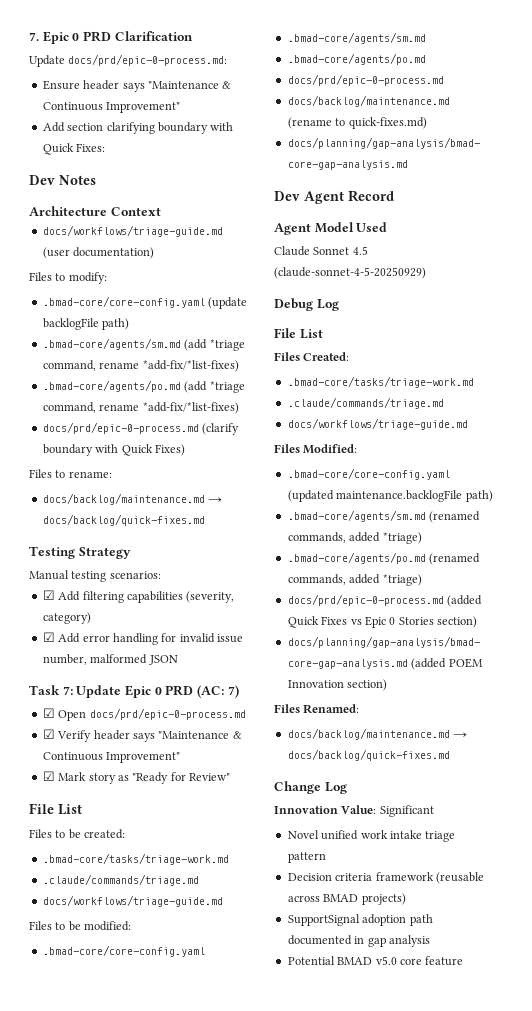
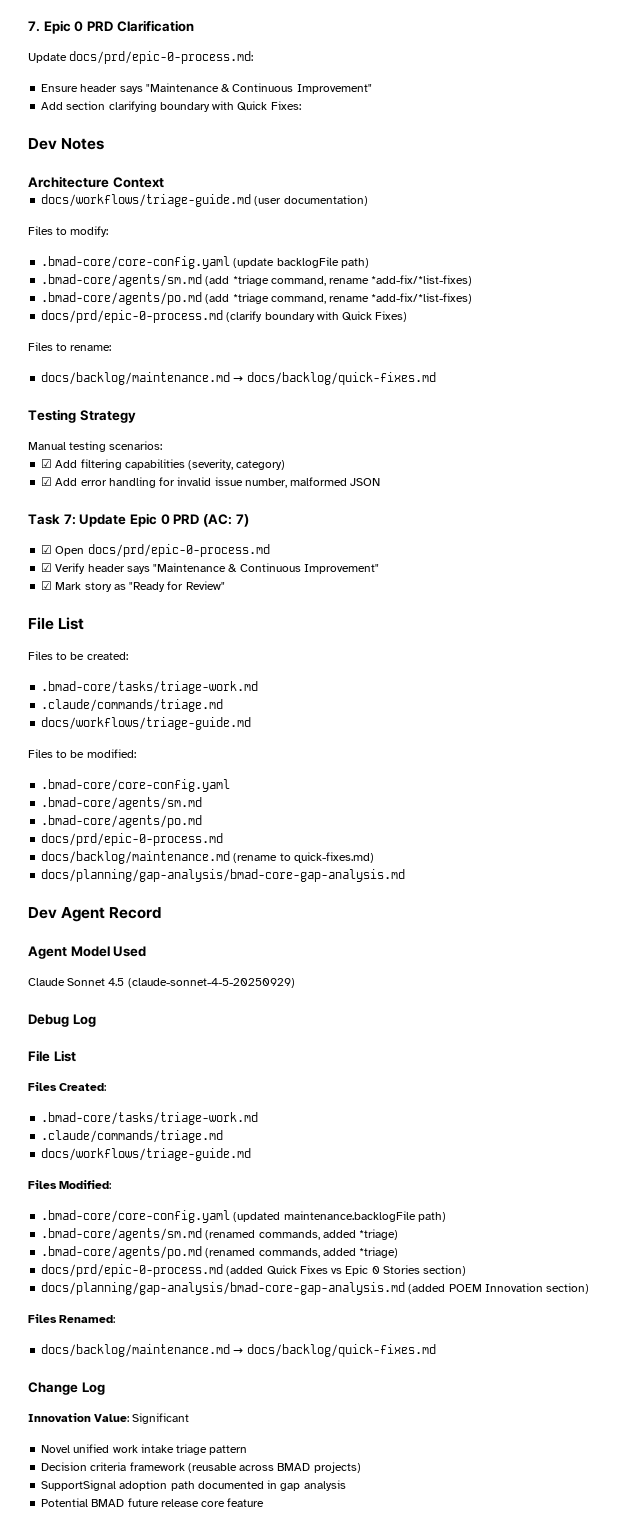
- Potential BMAD v5.0 core feature
+ Potential BMAD future release core feature

